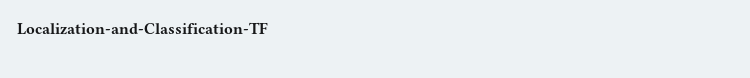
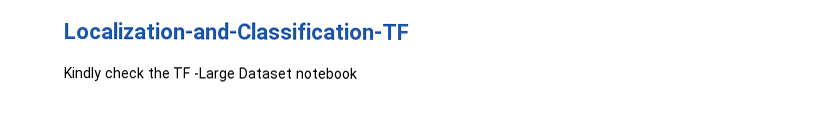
+ Kindly check the TF -Large Dataset notebook

